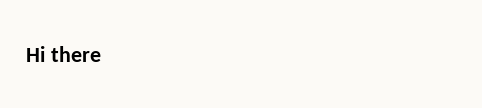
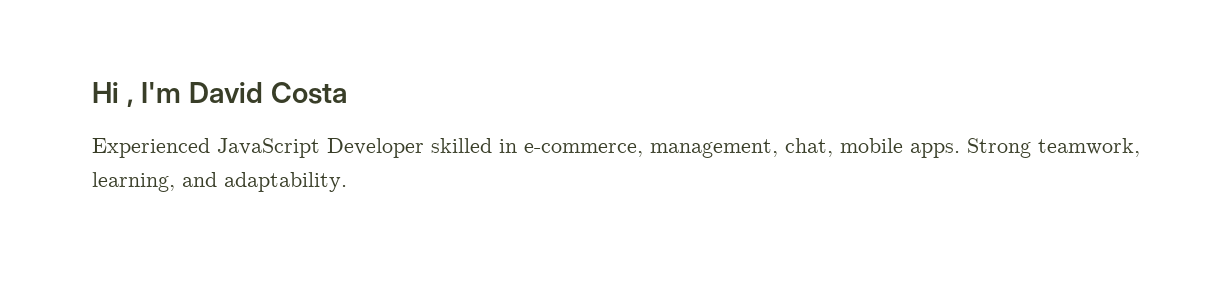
- Hi there
+ Hi , I'm David Costa
+ Experienced JavaScript Developer skilled in e-commerce, management, chat, mobile apps. Strong teamwork, learning, and adaptability.

